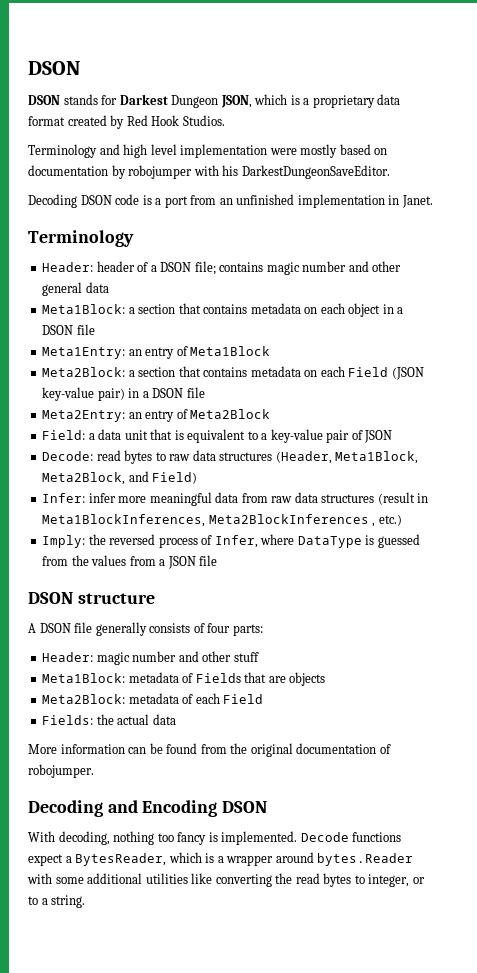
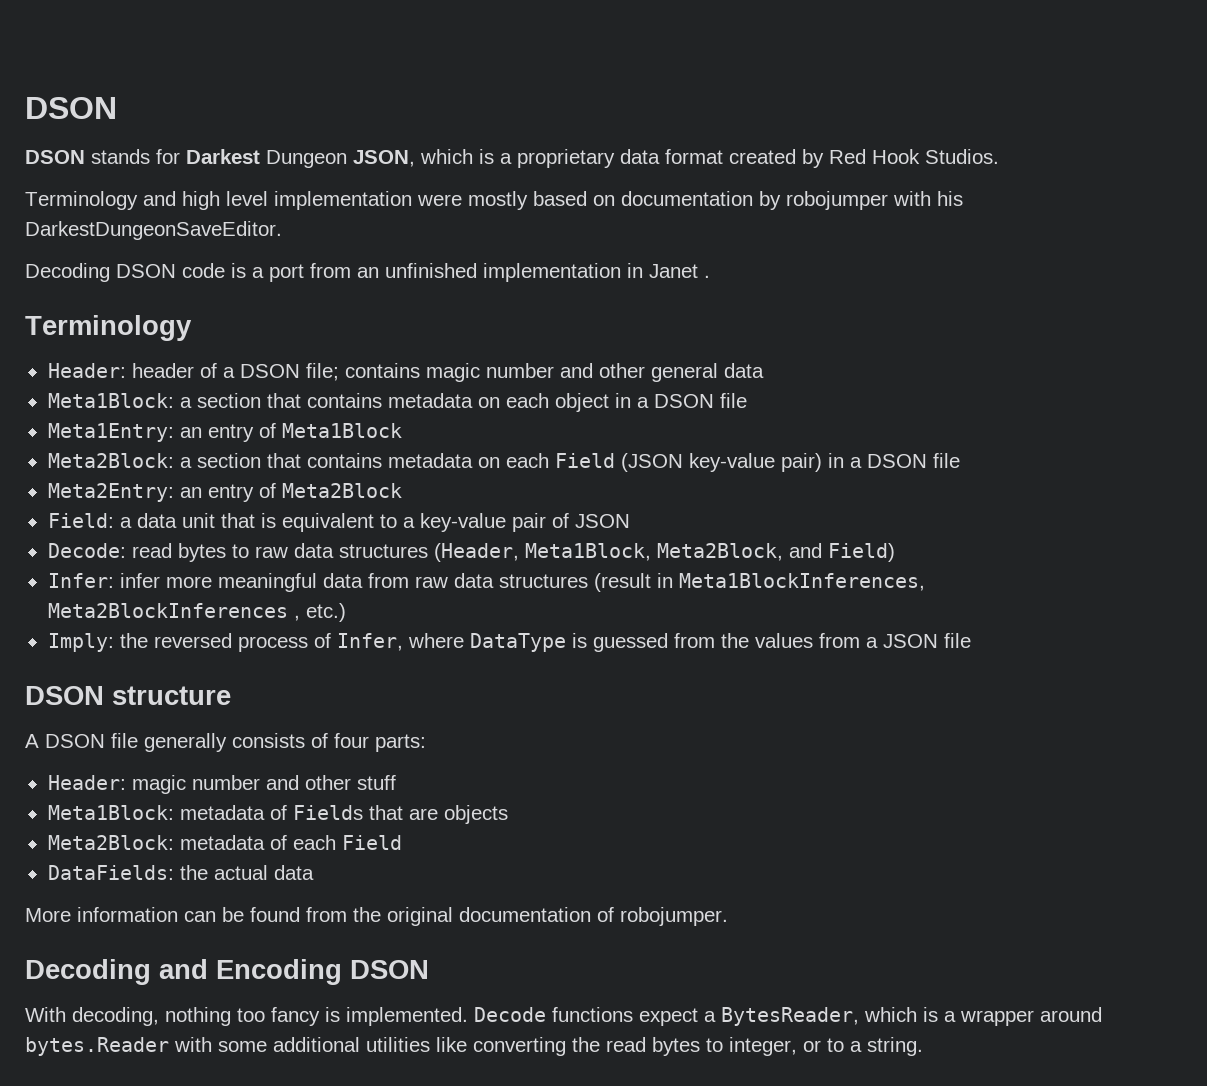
- Decoding DSON code is a port from an unfinished implementation in Janet.
+ Decoding DSON code is a port from an unfinished implementation in Janet .
- Fields: the actual data
+ DataFields: the actual data

